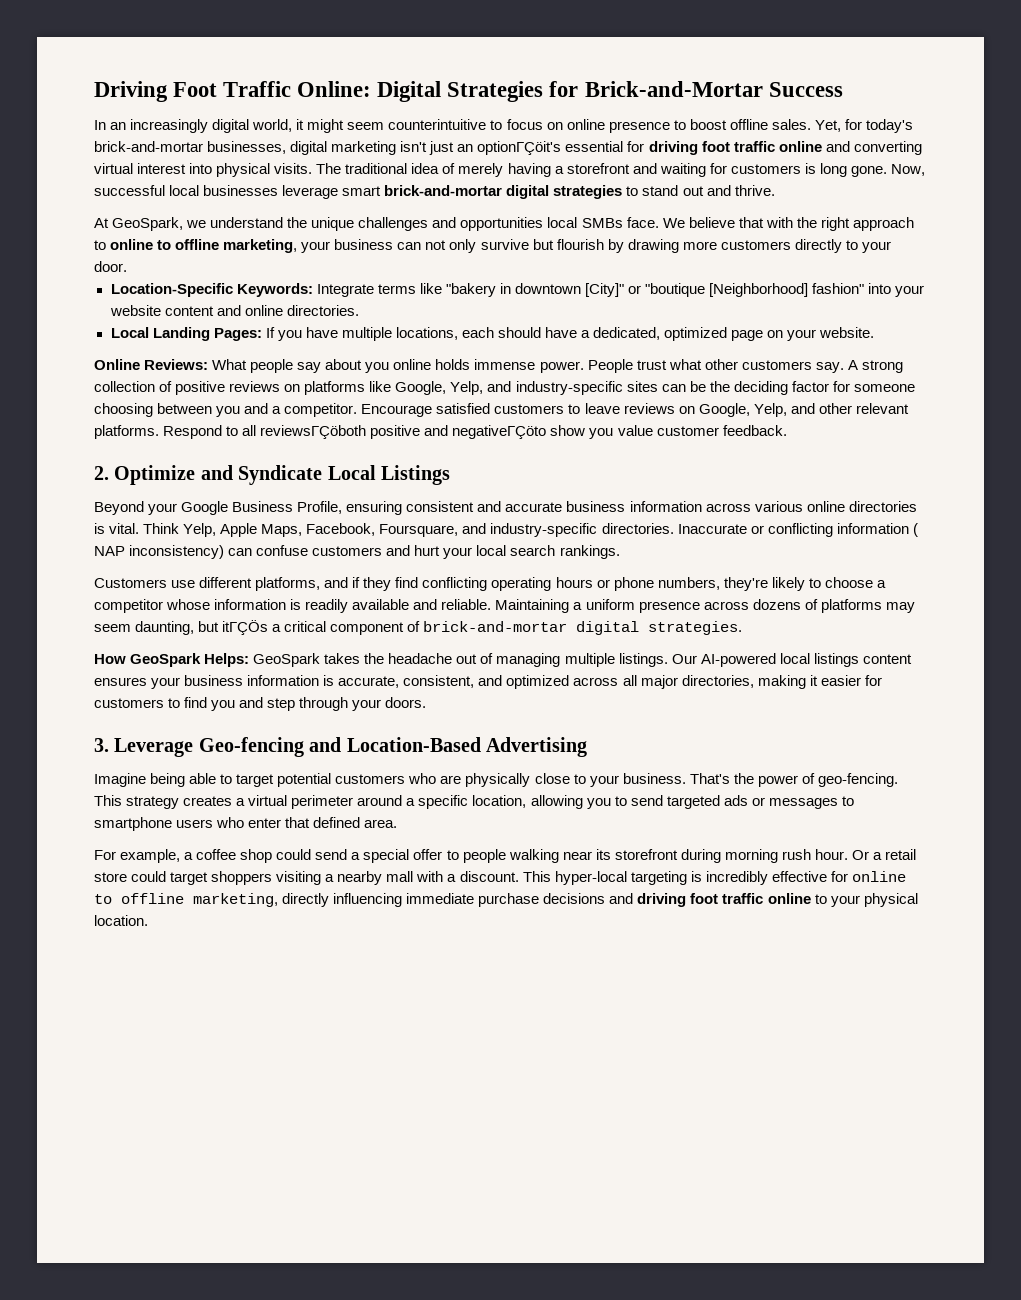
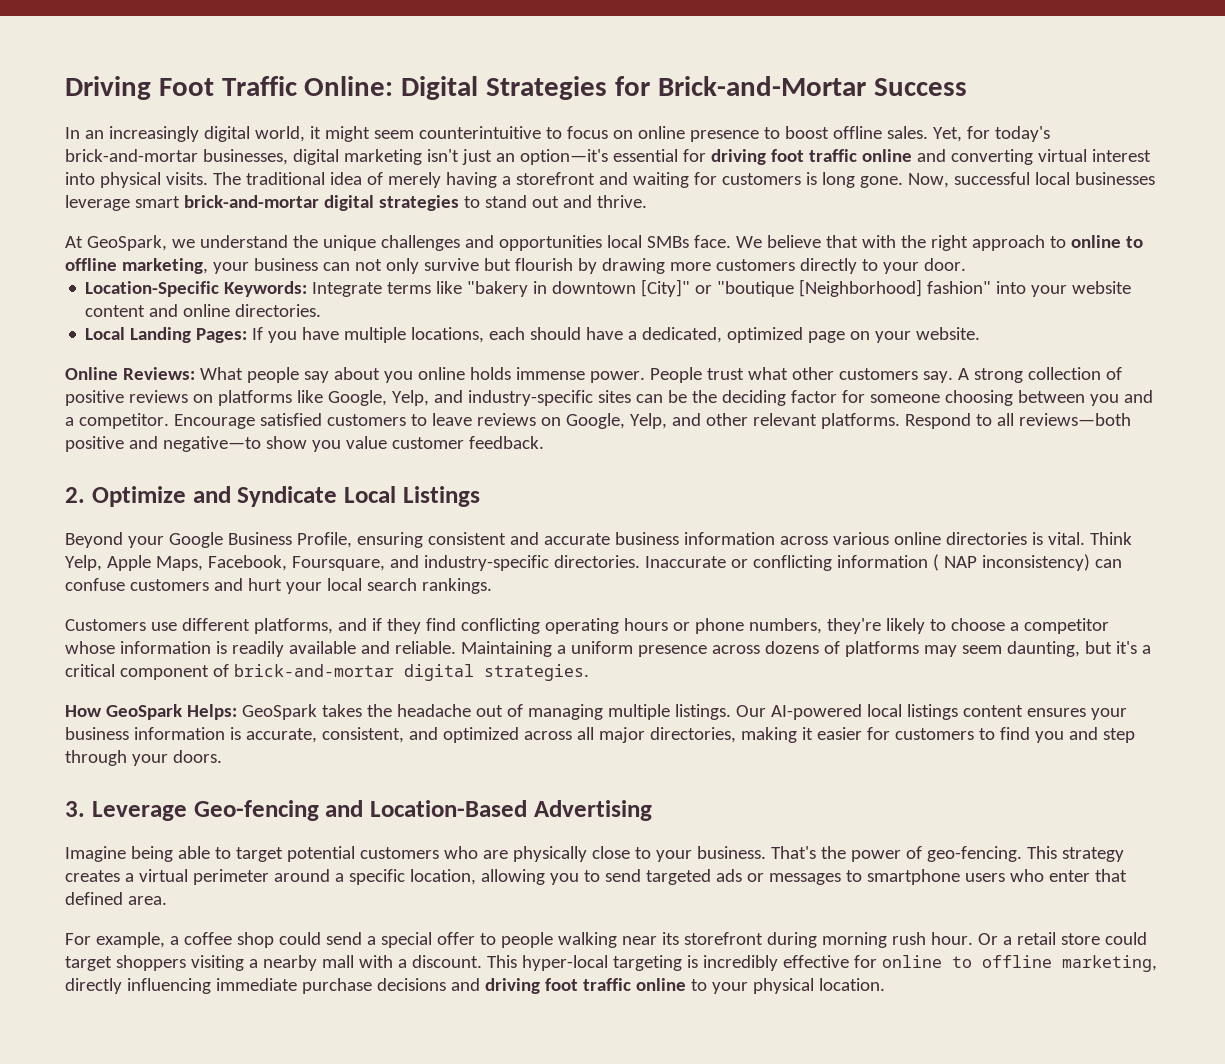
- Yet, for today's brick-and-mortar businesses, digital marketing isn't just an optionΓÇöit's essential for driving foot traffic online and converting virtual interest into physical visits.
+ Yet, for today's brick-and-mortar businesses, digital marketing isn't just an option—it's essential for driving foot traffic online and converting virtual interest into physical visits.
- Respond to all reviewsΓÇöboth positive and negativeΓÇöto show you value customer feedback.
+ Respond to all reviews—both positive and negative—to show you value customer feedback.
- Maintaining a uniform presence across dozens of platforms may seem daunting, but itΓÇÖs a critical component of brick-and-mortar digital strategies.
+ Maintaining a uniform presence across dozens of platforms may seem daunting, but it's a critical component of brick-and-mortar digital strategies.

